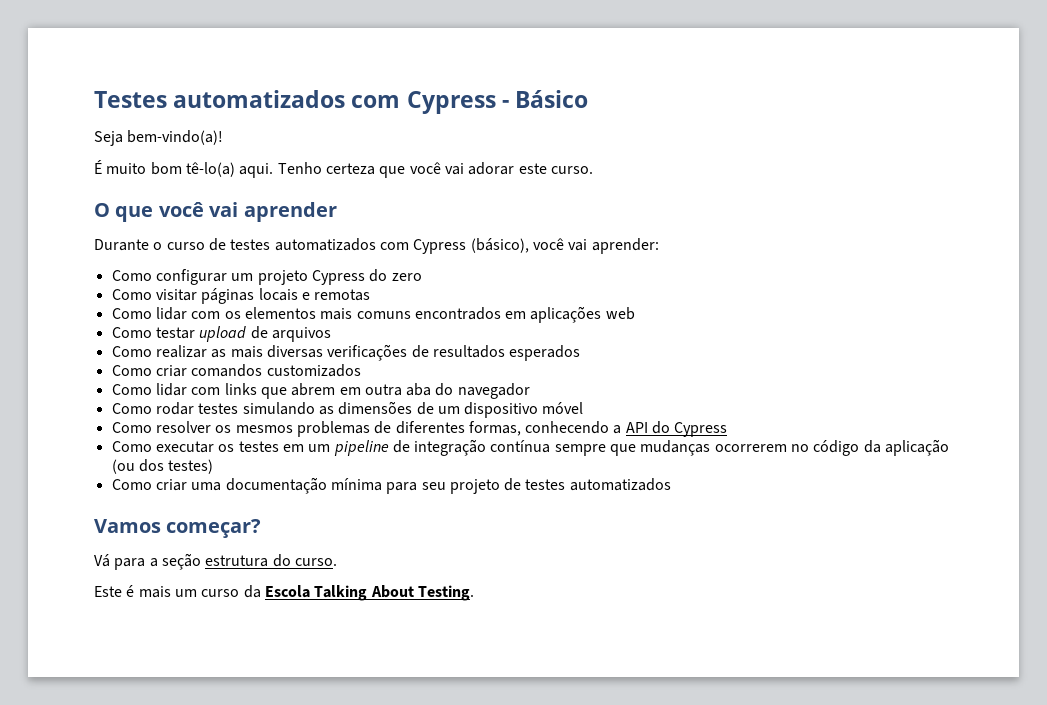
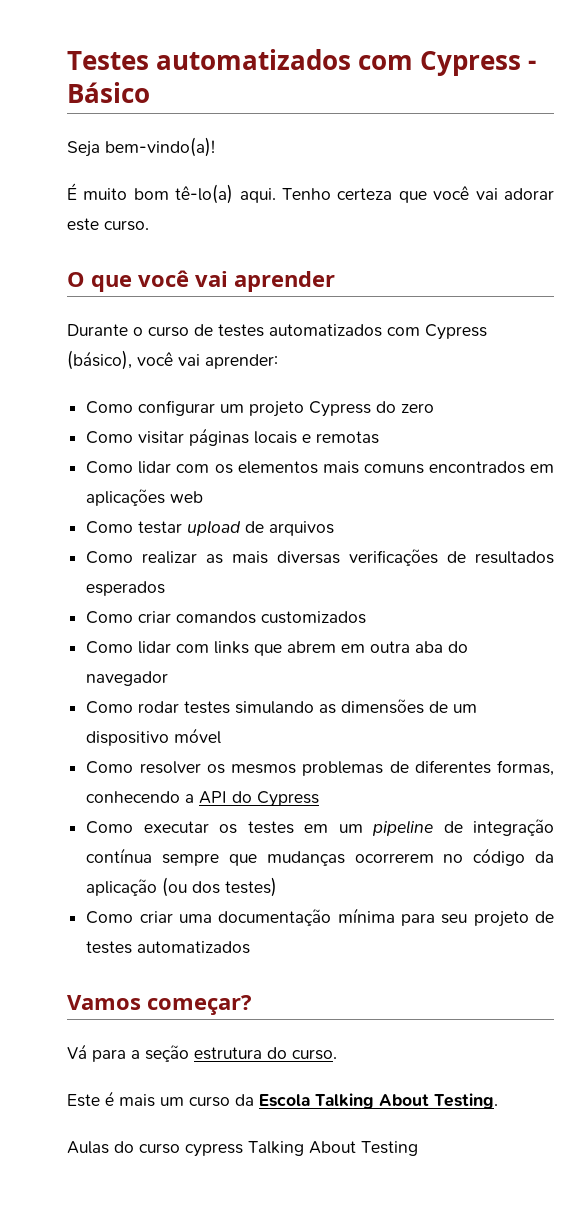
+ Aulas do curso cypress Talking About Testing

